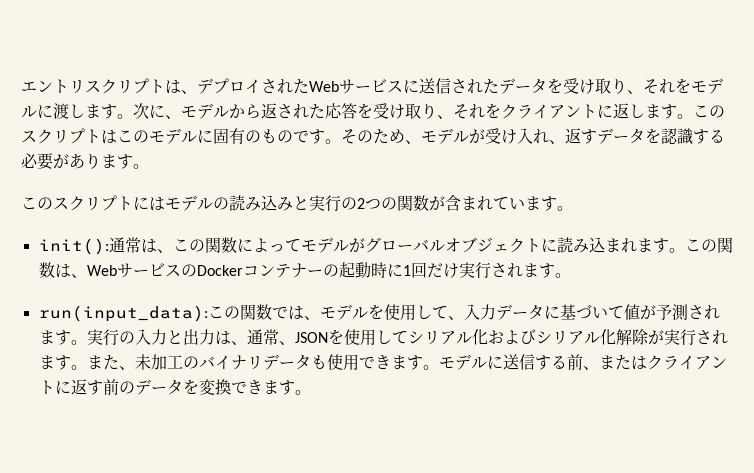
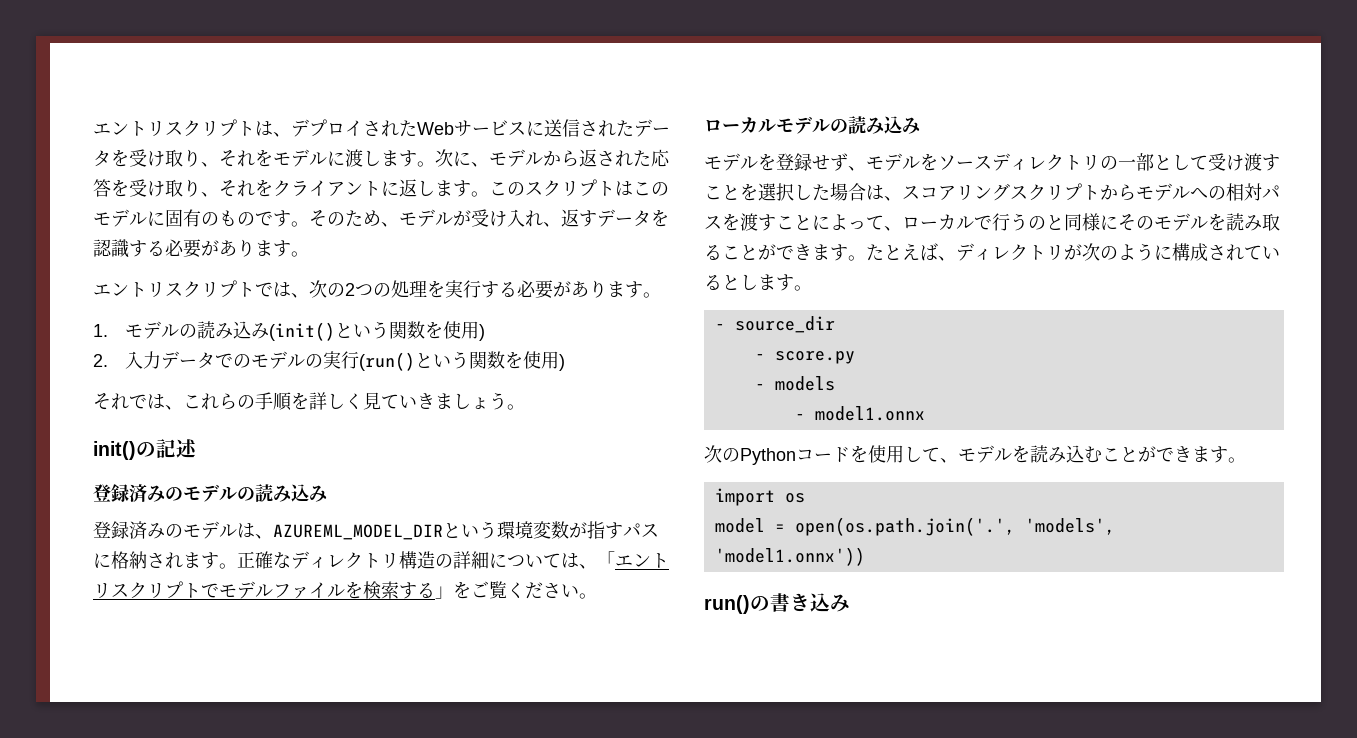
- このスクリプトにはモデルの読み込みと実行の2つの関数が含まれています。
- init():通常は、この関数によってモデルがグローバルオブジェクトに読み込まれます。この関数は、WebサービスのDockerコンテナーの起動時に1回だけ実行されます。
- run(input_data):この関数では、モデルを使用して、入力データに基づいて値が予測されます。実行の入力と出力は、通常、JSONを使用してシリアル化およびシリアル化解除が実行されます。また、未加工のバイナリデータも使用できます。モデルに送信する前、またはクライアントに返す前のデータを変換できます。
+ エントリスクリプトでは、次の2つの処理を実行する必要があります。
+ 1.モデルの読み込み(init()という関数を使用)
+ 2.入力データでのモデルの実行(run()という関数を使用)
+ それでは、これらの手順を詳しく見ていきましょう。
+ init()の記述
+ 登録済みのモデルの読み込み
+ 登録済みのモデルは、AZUREML_MODEL_DIRという環境変数が指すパスに格納されます。正確なディレクトリ構造の詳細については、「エントリスクリプトでモデルファイルを検索する」をご覧ください。
+ ローカルモデルの読み込み
+ モデルを登録せず、モデルをソースディレクトリの一部として受け渡すことを選択した場合は、スコアリングスクリプトからモデルへの相対パスを渡すことによって、ローカルで行うのと同様にそのモデルを読み取ることができます。たとえば、ディレクトリが次のように構成されているとします。
+ - source_dir
+ - score.py
+ - models
+ - model1.onnx
+ 次のPythonコードを使用して、モデルを読み込むことができます。
+ import os
+ model = open(os.path.join('.', 'models', 'model1.onnx'))
+ run()の書き込み

